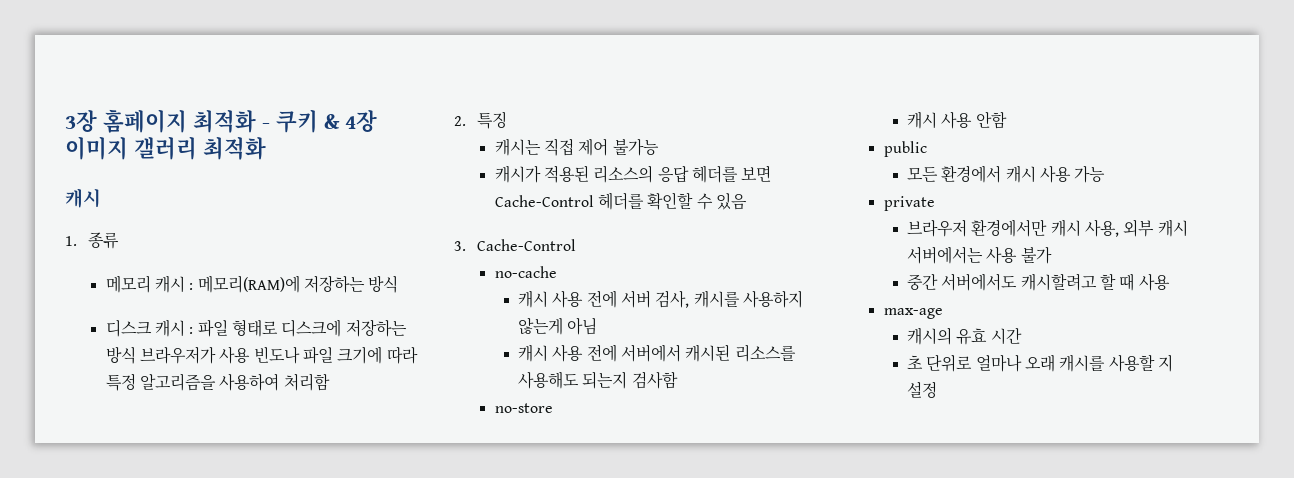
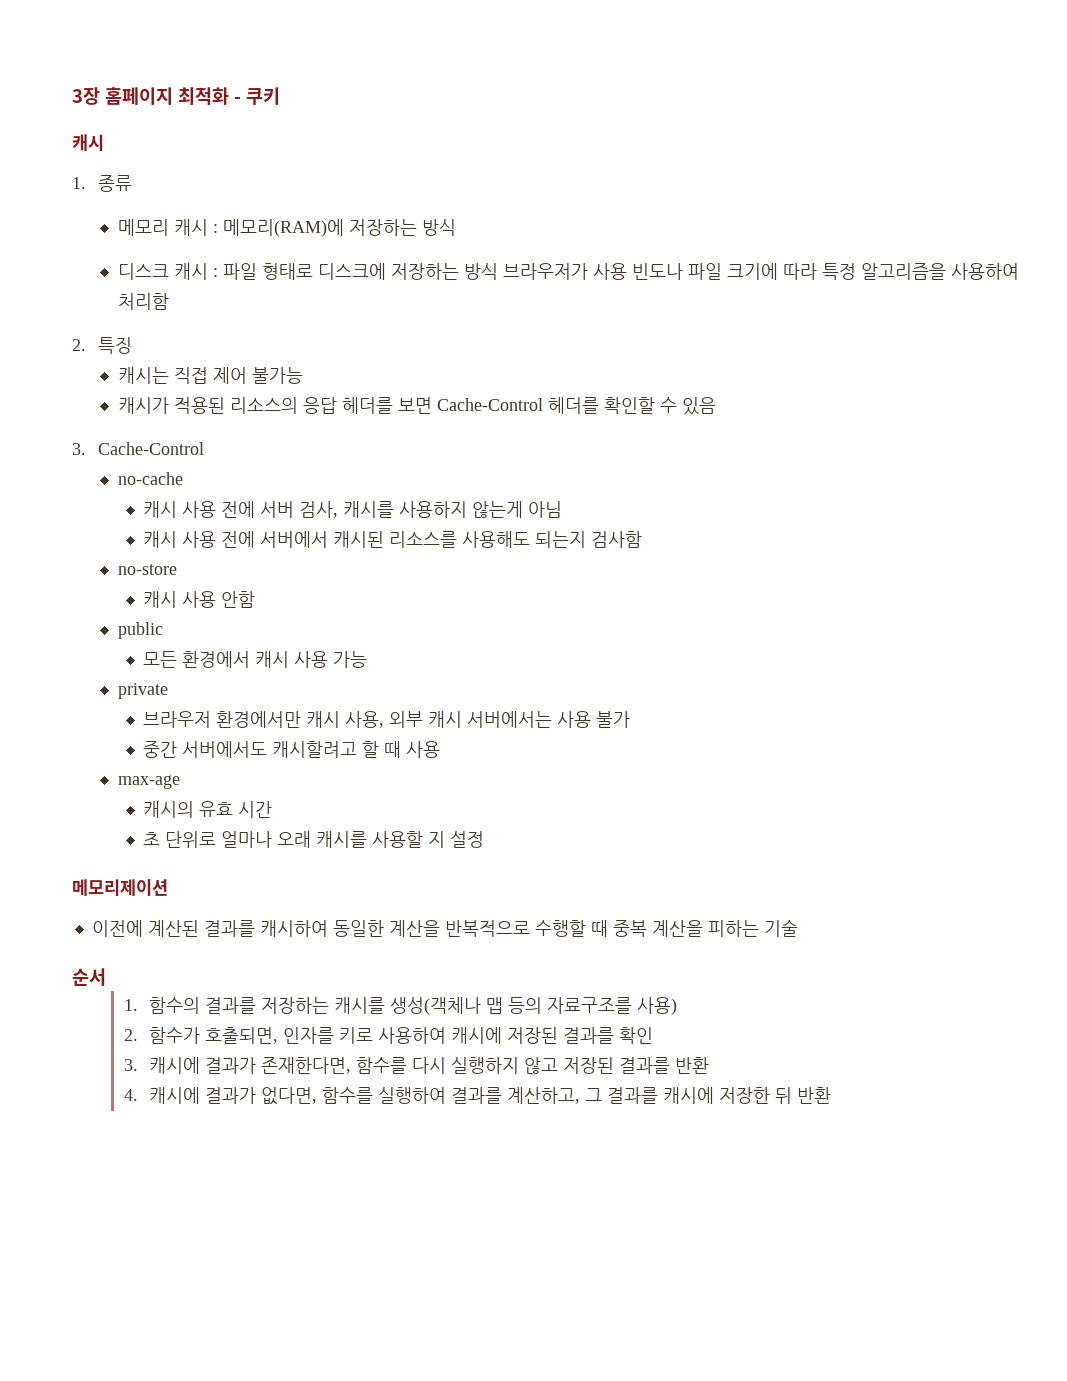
- 3장 홈페이지 최적화 - 쿠키 & 4장 이미지 갤러리 최적화
+ 3장 홈페이지 최적화 - 쿠키
+ 메모리제이션
+ 이전에 계산된 결과를 캐시하여 동일한 계산을 반복적으로 수행할 때 중복 계산을 피하는 기술
+ 순서
+ 1. 함수의 결과를 저장하는 캐시를 생성(객체나 맵 등의 자료구조를 사용)
+ 2. 함수가 호출되면, 인자를 키로 사용하여 캐시에 저장된 결과를 확인
+ 3. 캐시에 결과가 존재한다면, 함수를 다시 실행하지 않고 저장된 결과를 반환
+ 4. 캐시에 결과가 없다면, 함수를 실행하여 결과를 계산하고, 그 결과를 캐시에 저장한 뒤 반환

